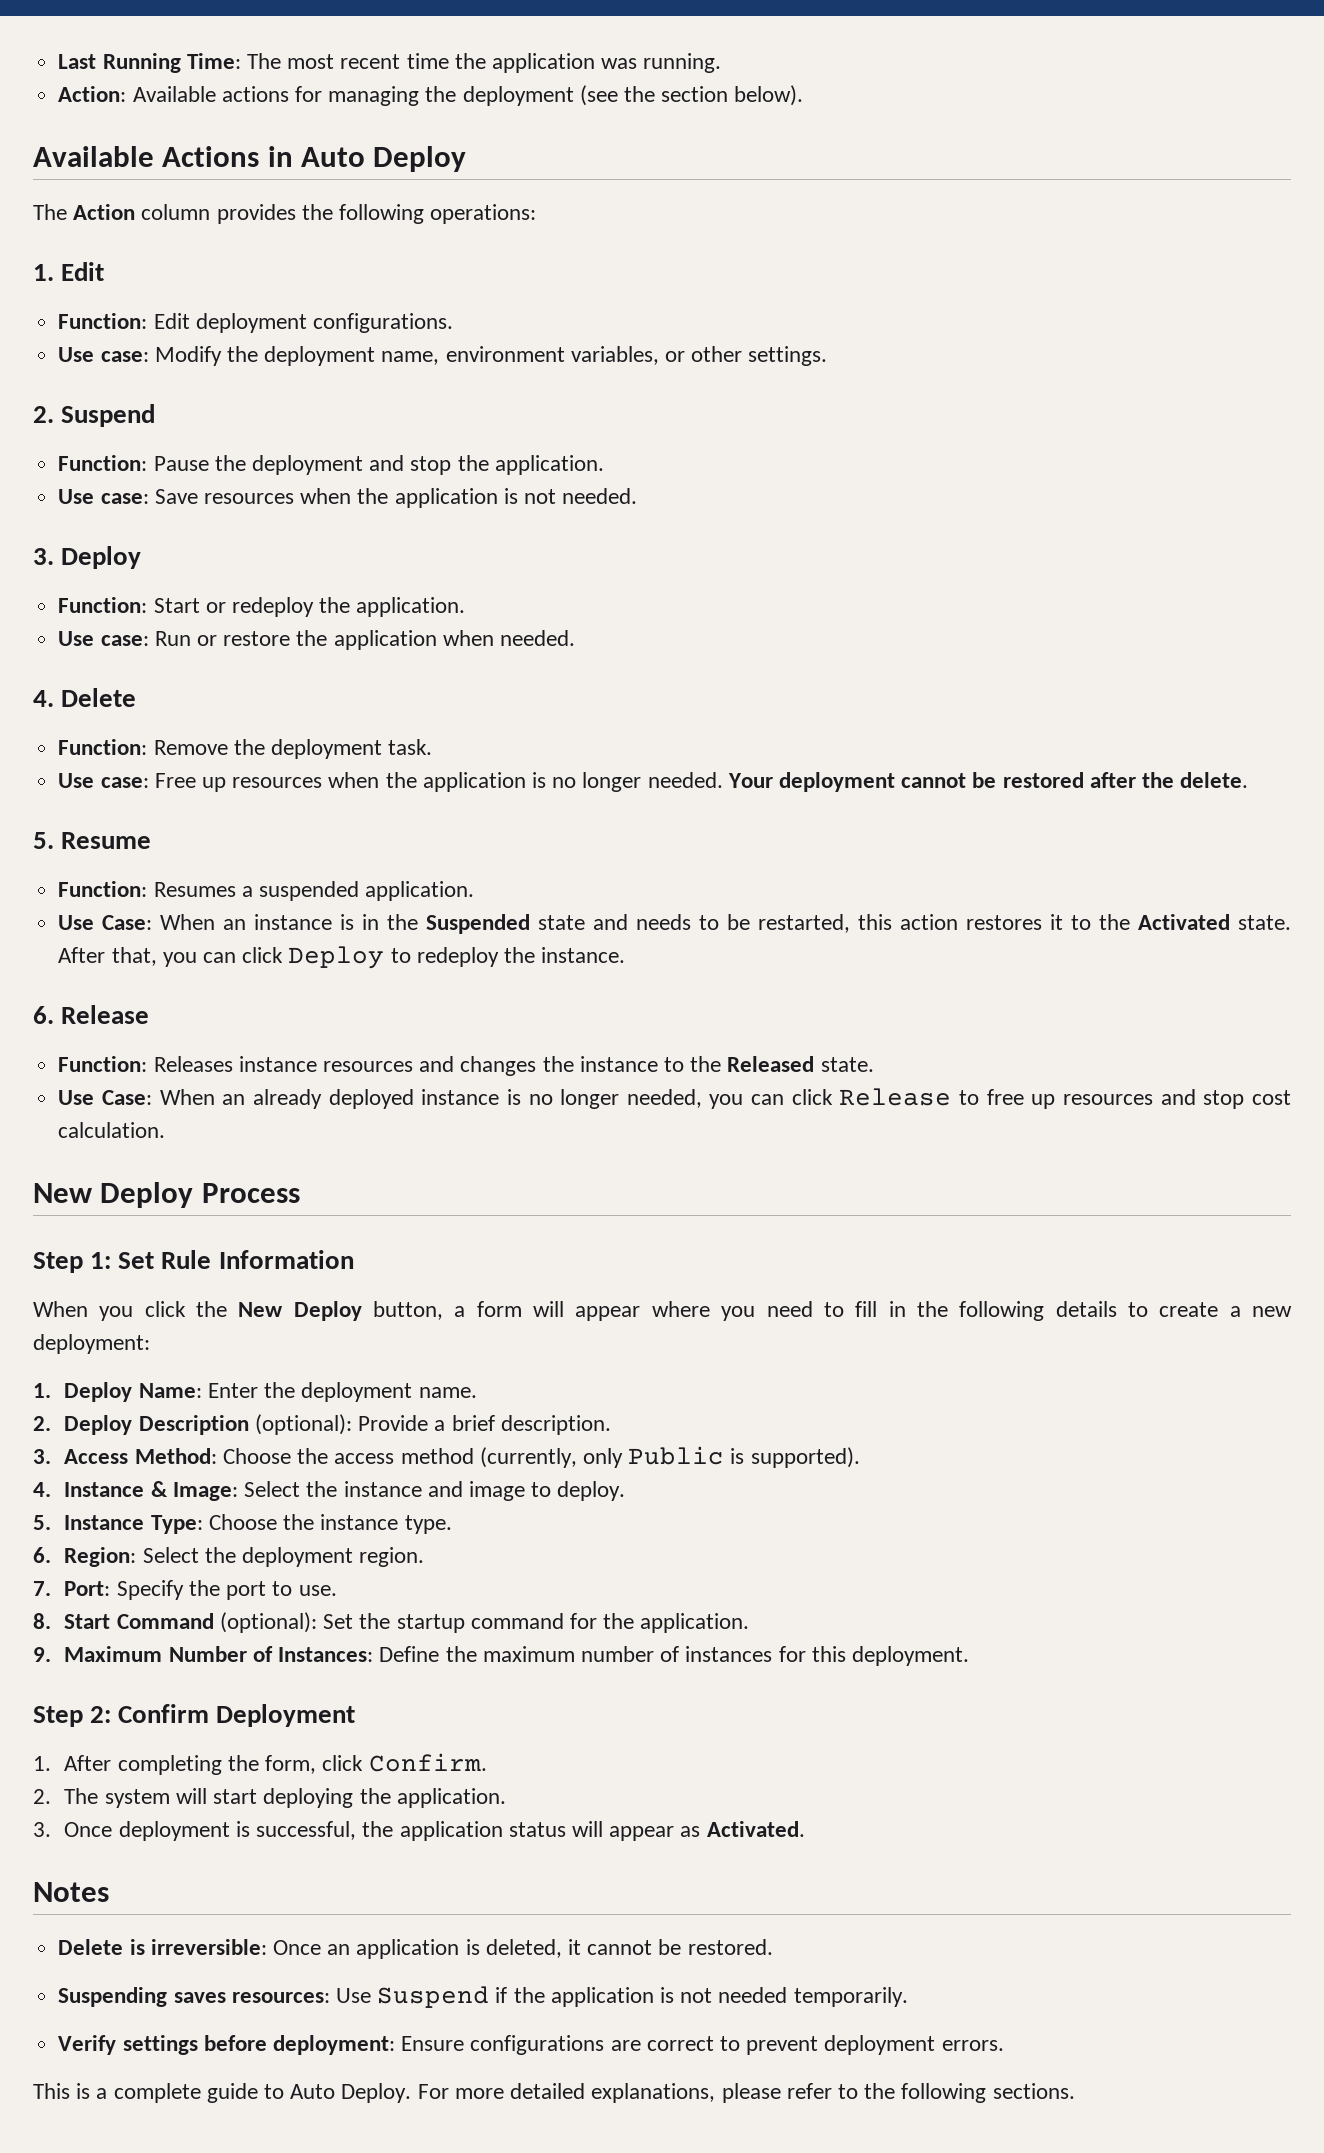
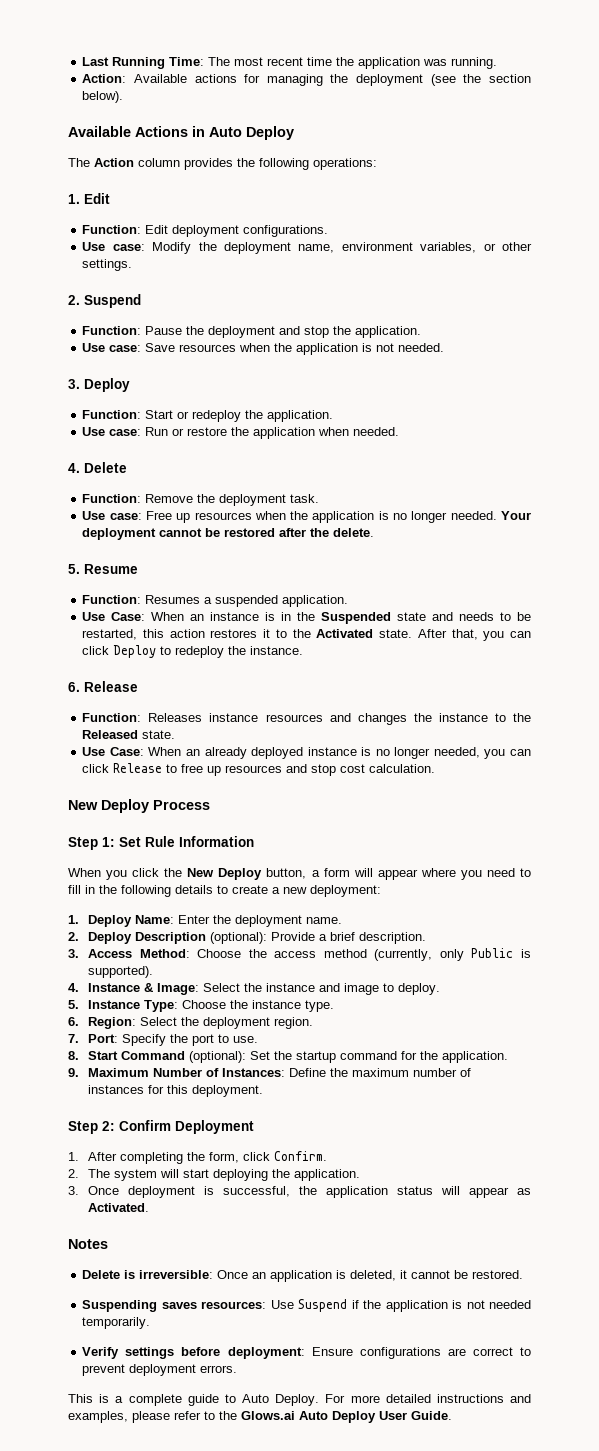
- For more detailed explanations, please refer to the following sections.
+ For more detailed instructions and examples, please refer to the Glows.ai Auto Deploy User Guide.

